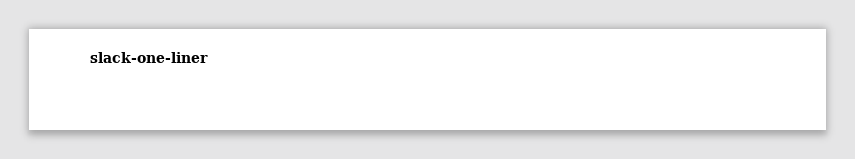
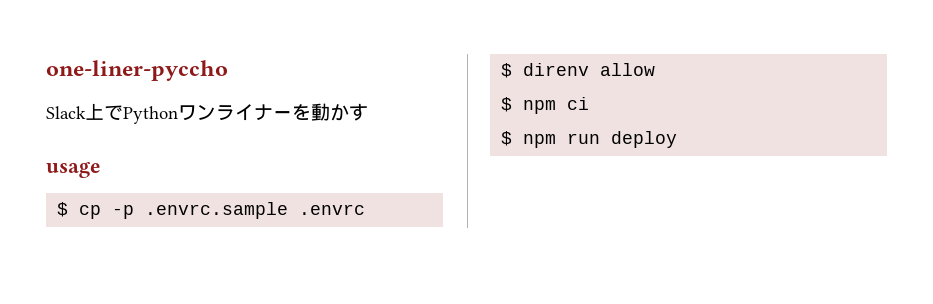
- slack-one-liner
+ one-liner-pyccho
+ Slack上でPythonワンライナーを動かす
+ usage
+ $ cp -p .envrc.sample .envrc
+ $ direnv allow
+ $ npm ci
+ $ npm run deploy

